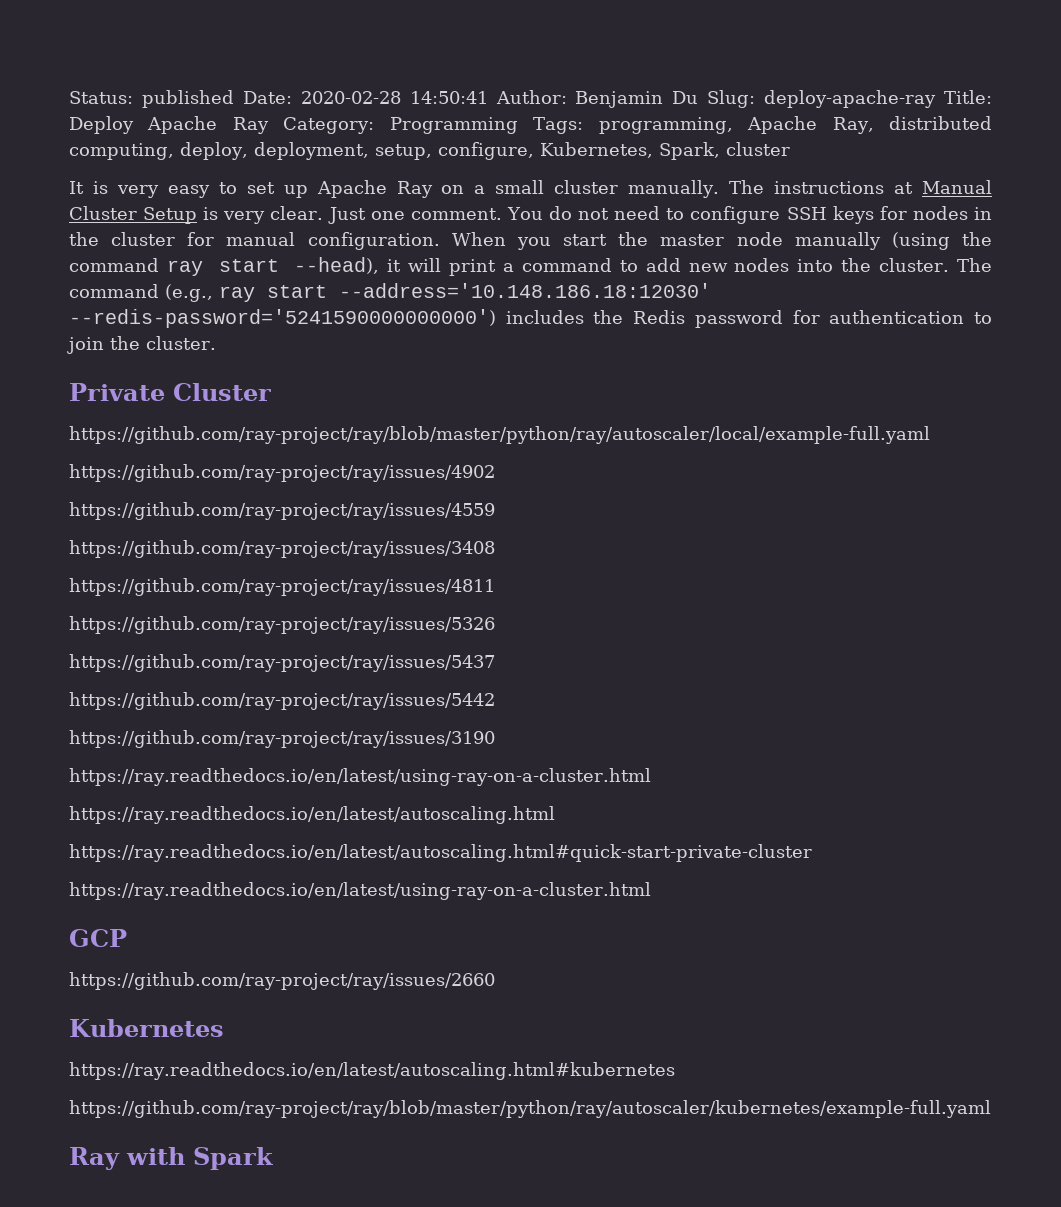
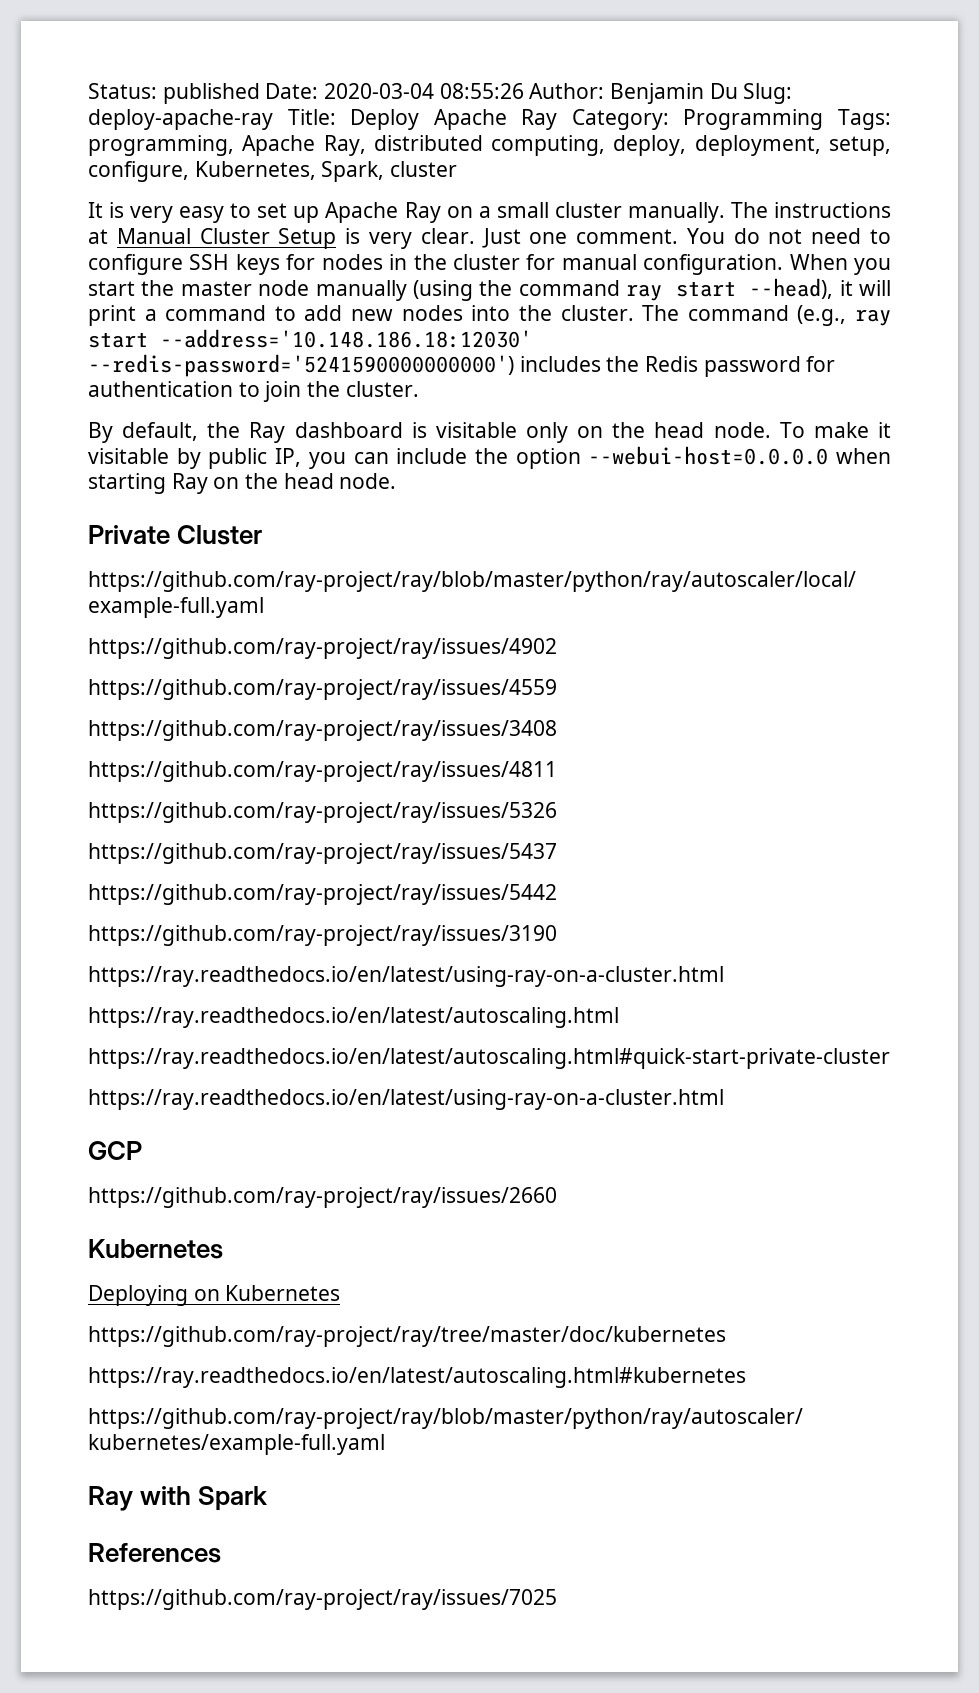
- Status: published Date: 2020-02-28 14:50:41 Author: Benjamin Du Slug: deploy-apache-ray Title: Deploy Apache Ray Category: Programming Tags: programming, Apache Ray, distributed computing, deploy, deployment, setup, configure, Kubernetes, Spark, cluster
+ Status: published Date: 2020-03-04 08:55:26 Author: Benjamin Du Slug: deploy-apache-ray Title: Deploy Apache Ray Category: Programming Tags: programming, Apache Ray, distributed computing, deploy, deployment, setup, configure, Kubernetes, Spark, cluster
+ By default, the Ray dashboard is visitable only on the head node. To make it visitable by public IP, you can include the option --webui-host=0.0.0.0 when starting Ray on the head node.
+ Deploying on Kubernetes
+ https://github.com/ray-project/ray/tree/master/doc/kubernetes
+ References
+ https://github.com/ray-project/ray/issues/7025

